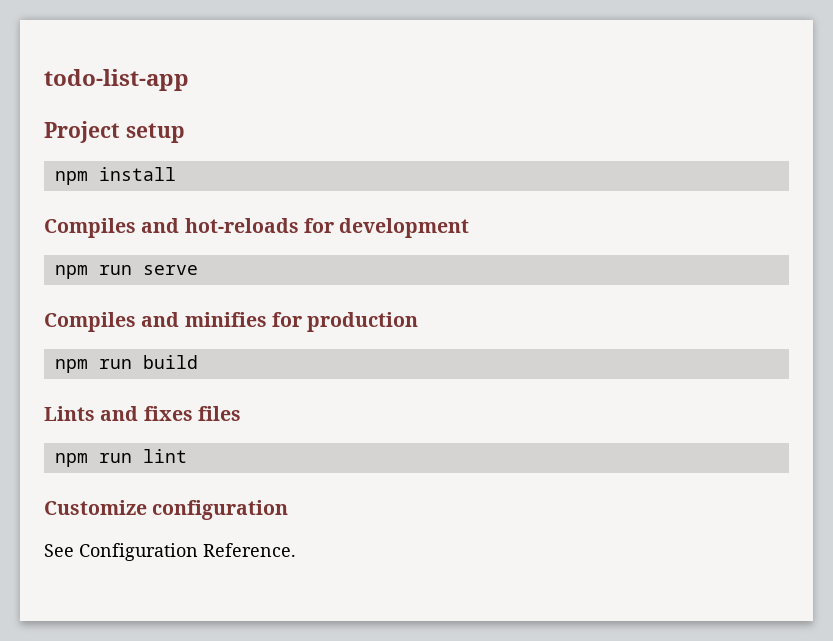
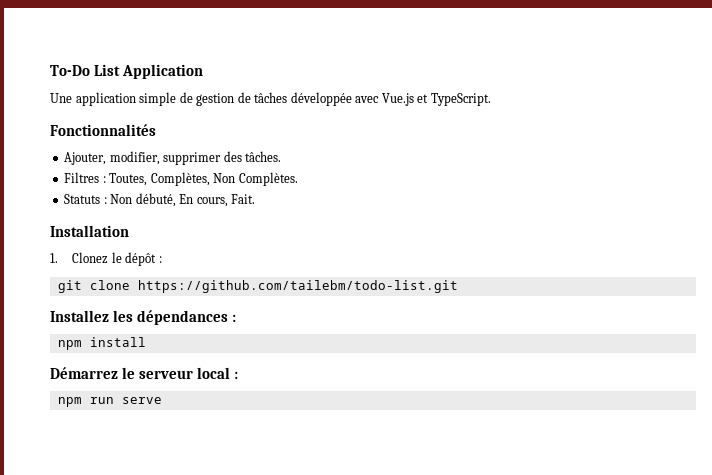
- todo-list-app
- Project setup
+ To-Do List Application
+ Une application simple de gestion de tâches développée avec Vue.js et TypeScript.
+ Fonctionnalités
+ Ajouter, modifier, supprimer des tâches.
+ Filtres : Toutes, Complètes, Non Complètes.
+ Statuts : Non débuté, En cours, Fait.
+ Installation
+ 1. Clonez le dépôt :
+ git clone https://github.com/tailebm/todo-list.git
+ Installez les dépendances :
  npm install
- Compiles and hot-reloads for development
+ Démarrez le serveur local :
  npm run serve
- Compiles and minifies for production
- npm run build
- Lints and fixes files
- npm run lint
- Customize configuration
- See Configuration Reference.

